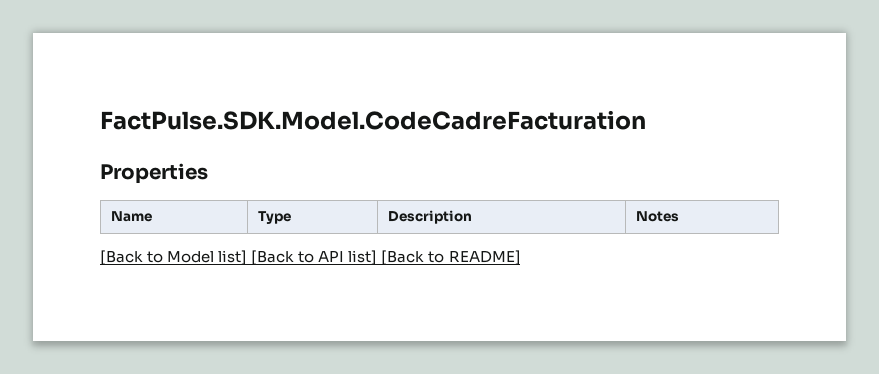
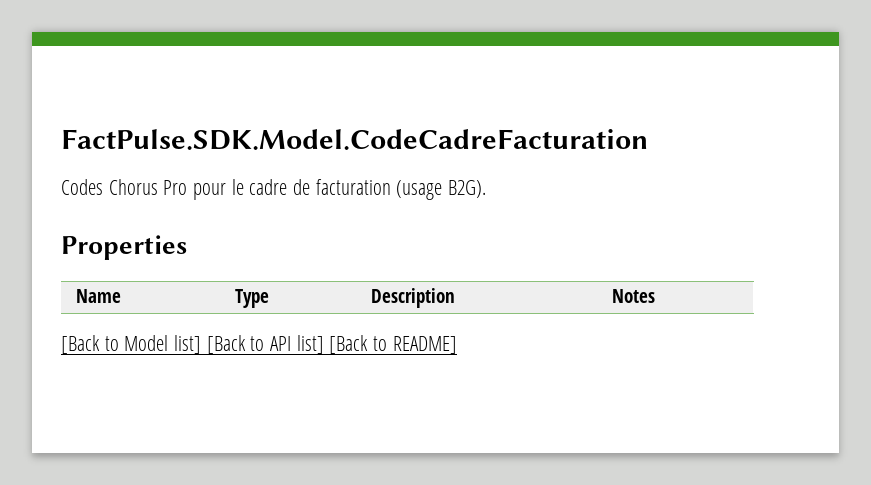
+ Codes Chorus Pro pour le cadre de facturation (usage B2G).

